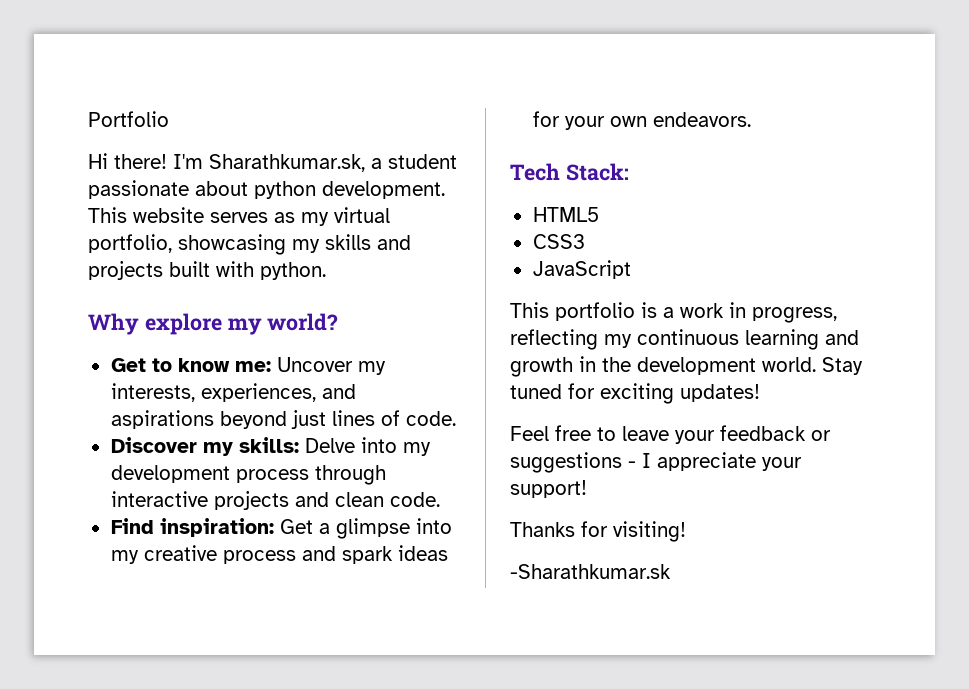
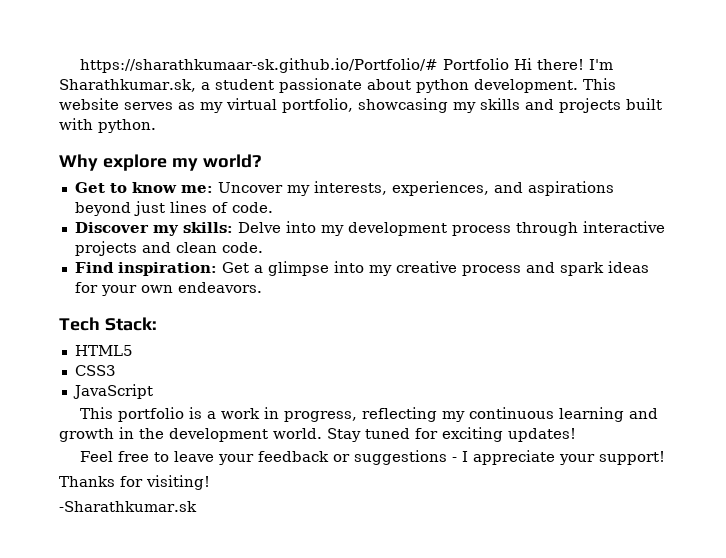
- Portfolio
- Hi there!
+ https://sharathkumaar-sk.github.io/Portfolio/# Portfolio Hi there!

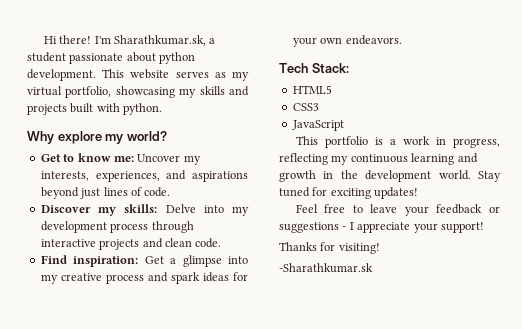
- https://sharathkumaar-sk.github.io/Portfolio/# Portfolio Hi there!
+ Hi there!

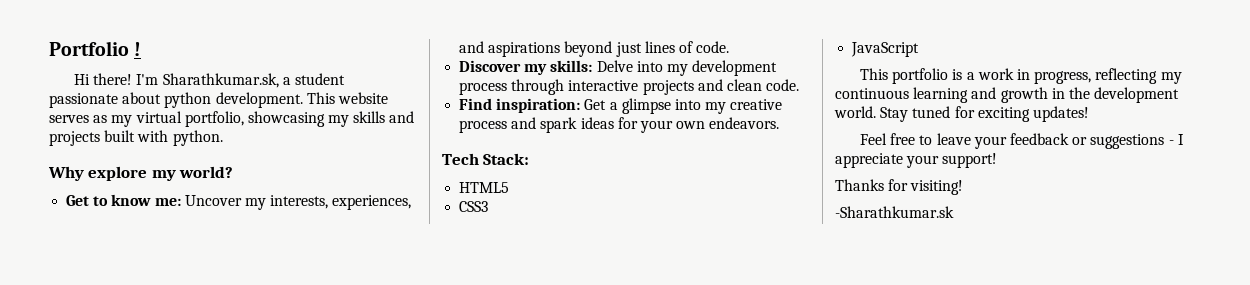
+ Portfolio !

